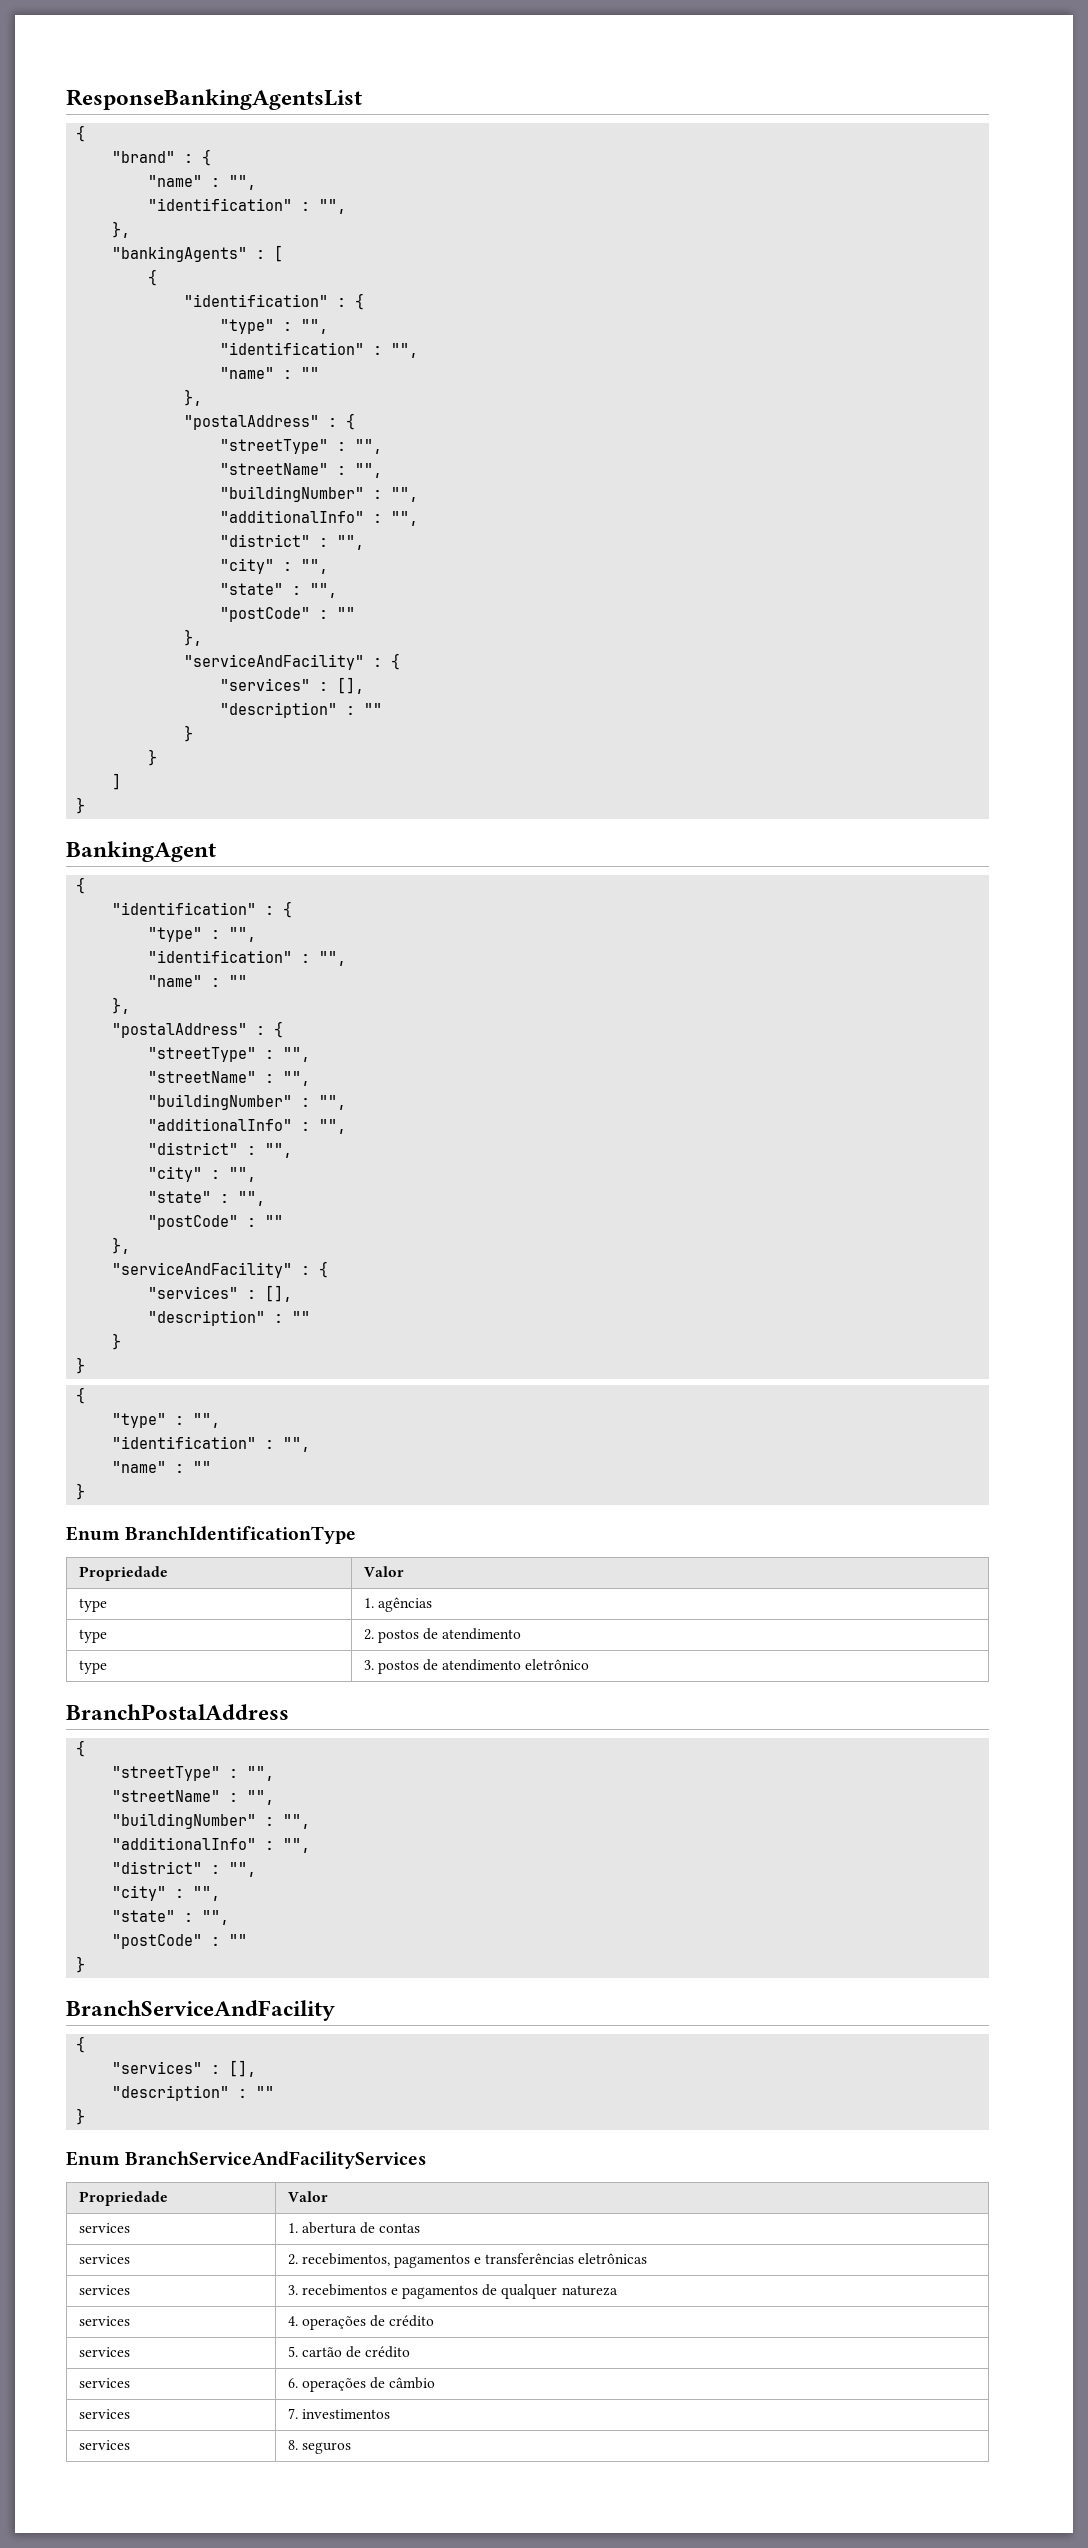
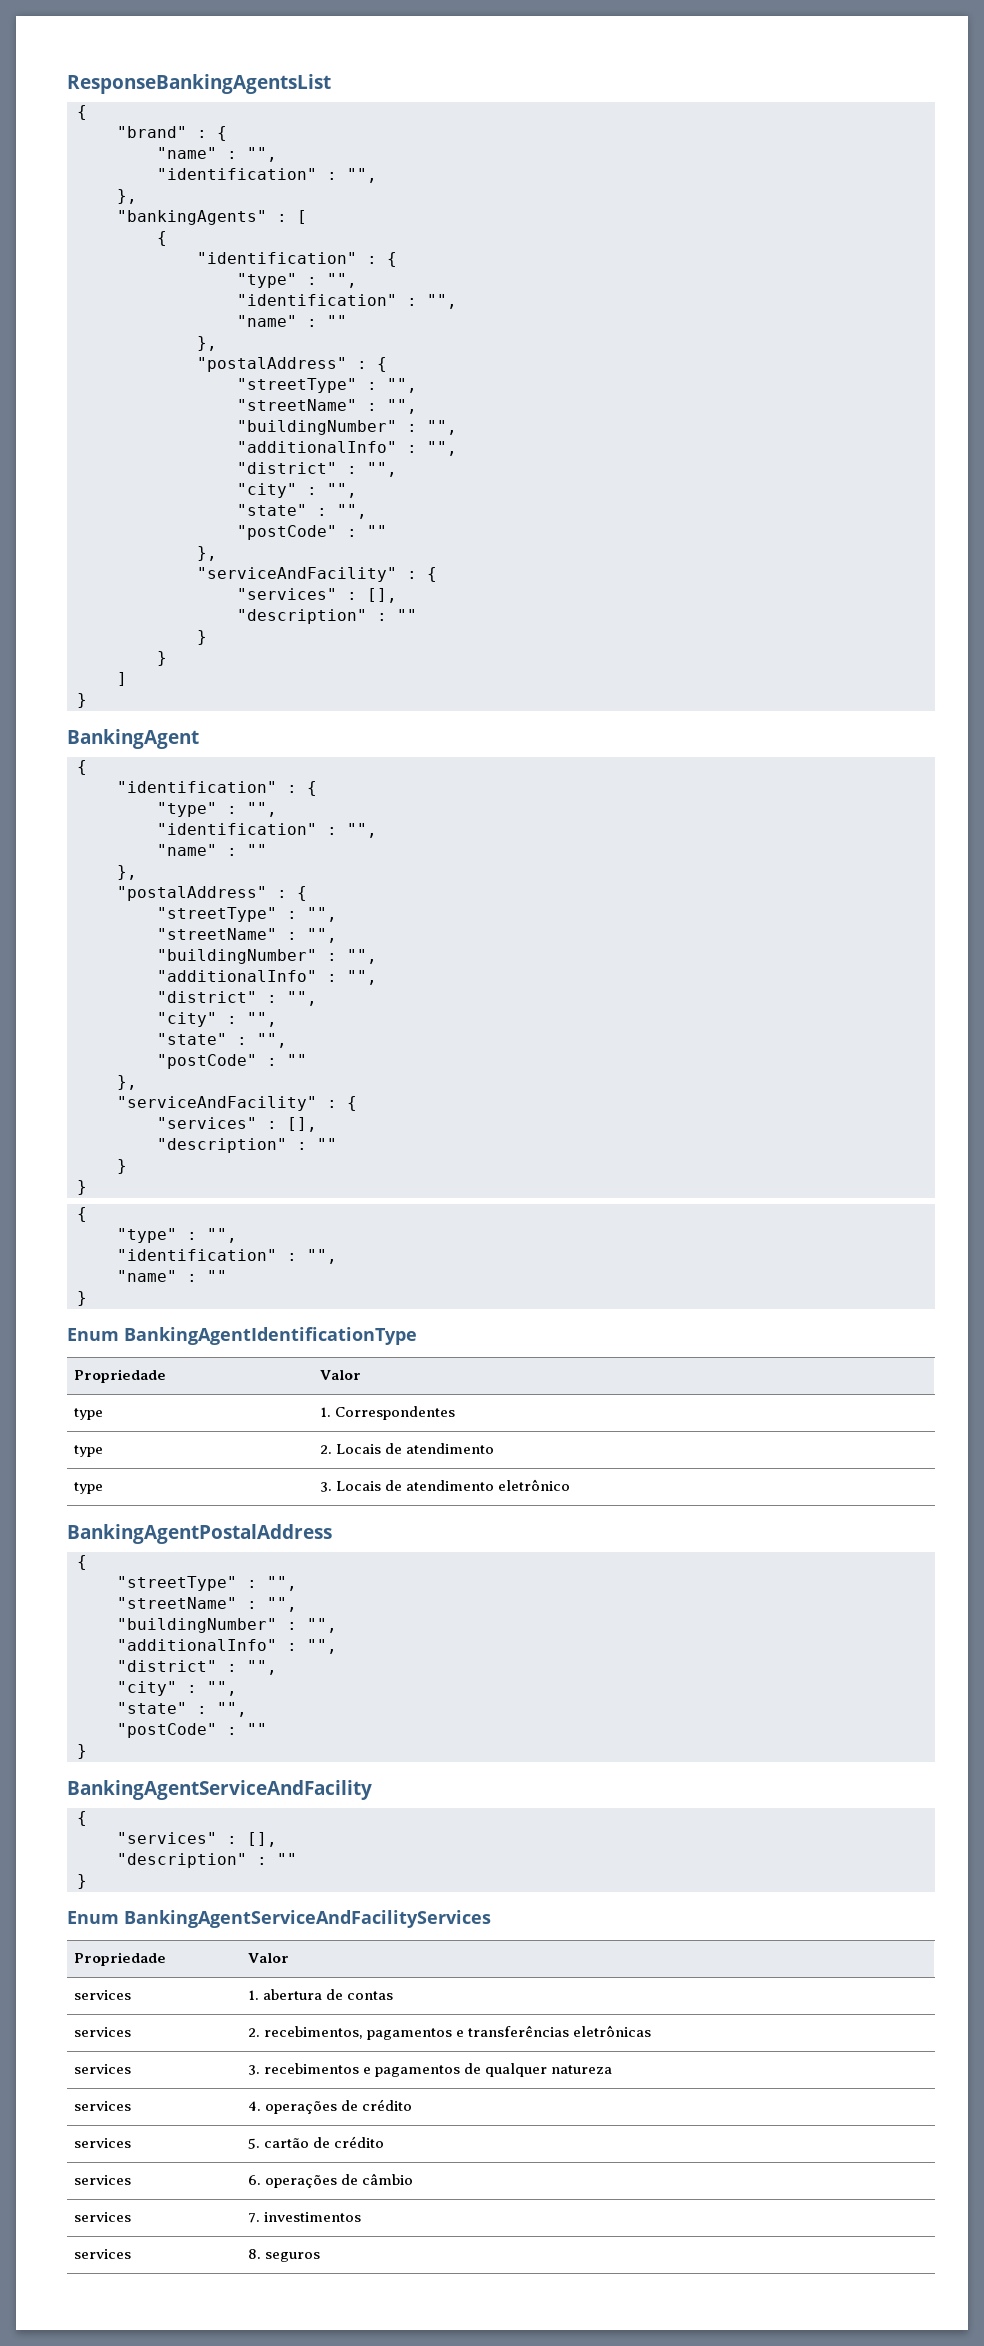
- Enum BranchIdentificationType
+ Enum BankingAgentIdentificationType
- type | 1. agências
+ type | 1. Correspondentes
- type | 2. postos de atendimento
+ type | 2. Locais de atendimento
- type | 3. postos de atendimento eletrônico
+ type | 3. Locais de atendimento eletrônico
- BranchPostalAddress
+ BankingAgentPostalAddress
- BranchServiceAndFacility
+ BankingAgentServiceAndFacility
- Enum BranchServiceAndFacilityServices
+ Enum BankingAgentServiceAndFacilityServices

